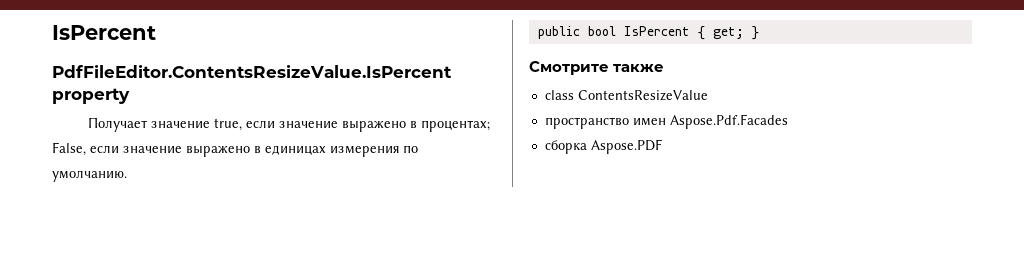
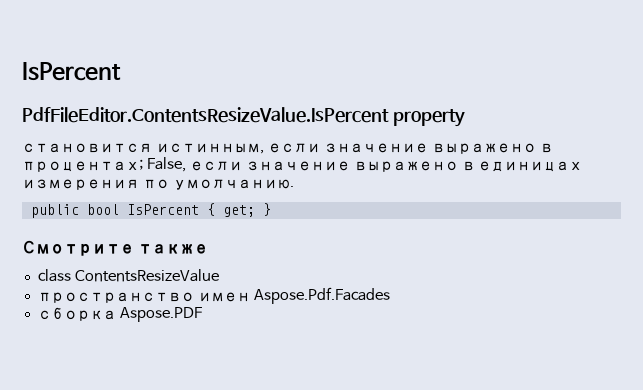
- Получает значение true, если значение выражено в процентах; False, если значение выражено в единицах измерения по умолчанию.
+ становится истинным, если значение выражено в процентах; False, если значение выражено в единицах измерения по умолчанию.

